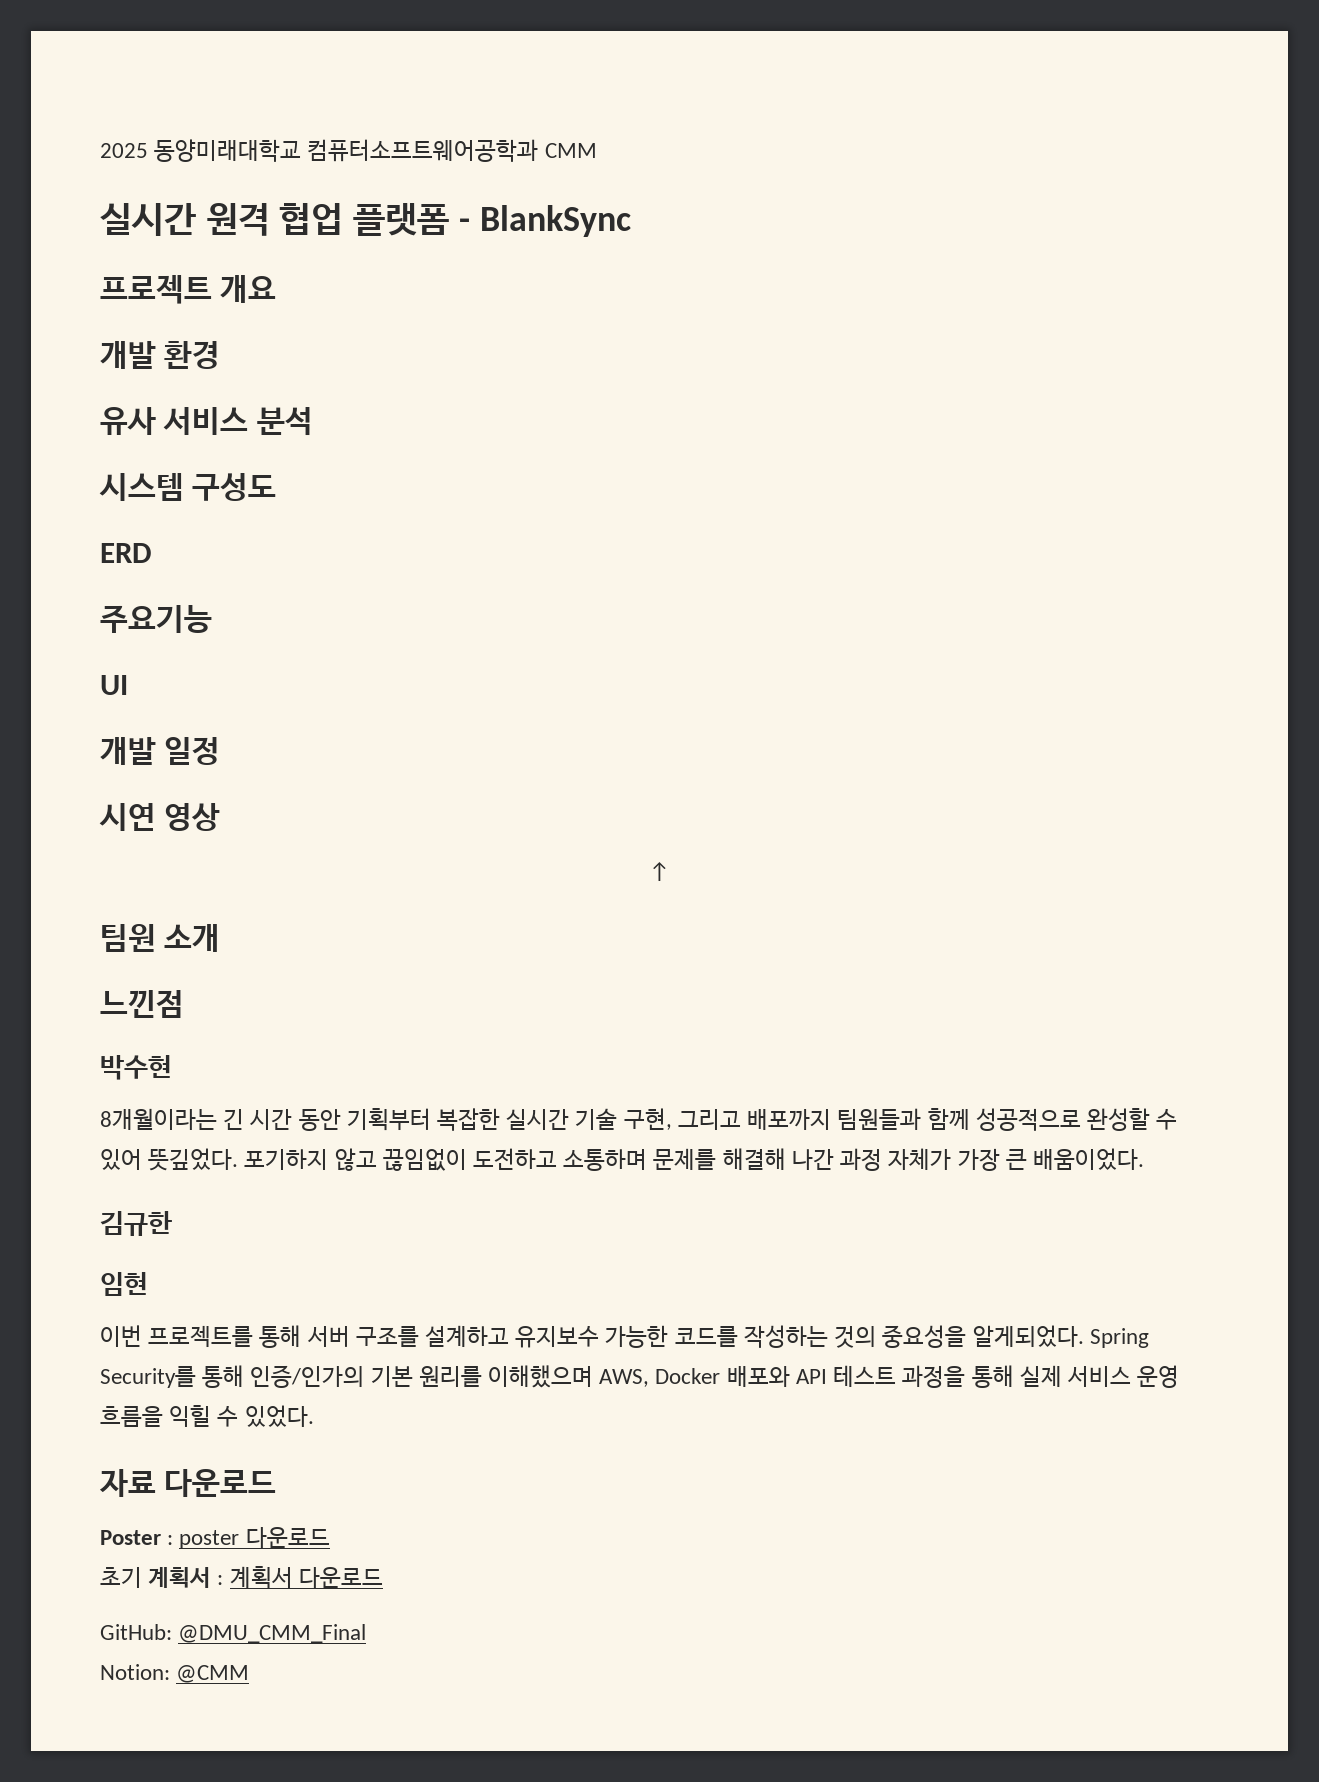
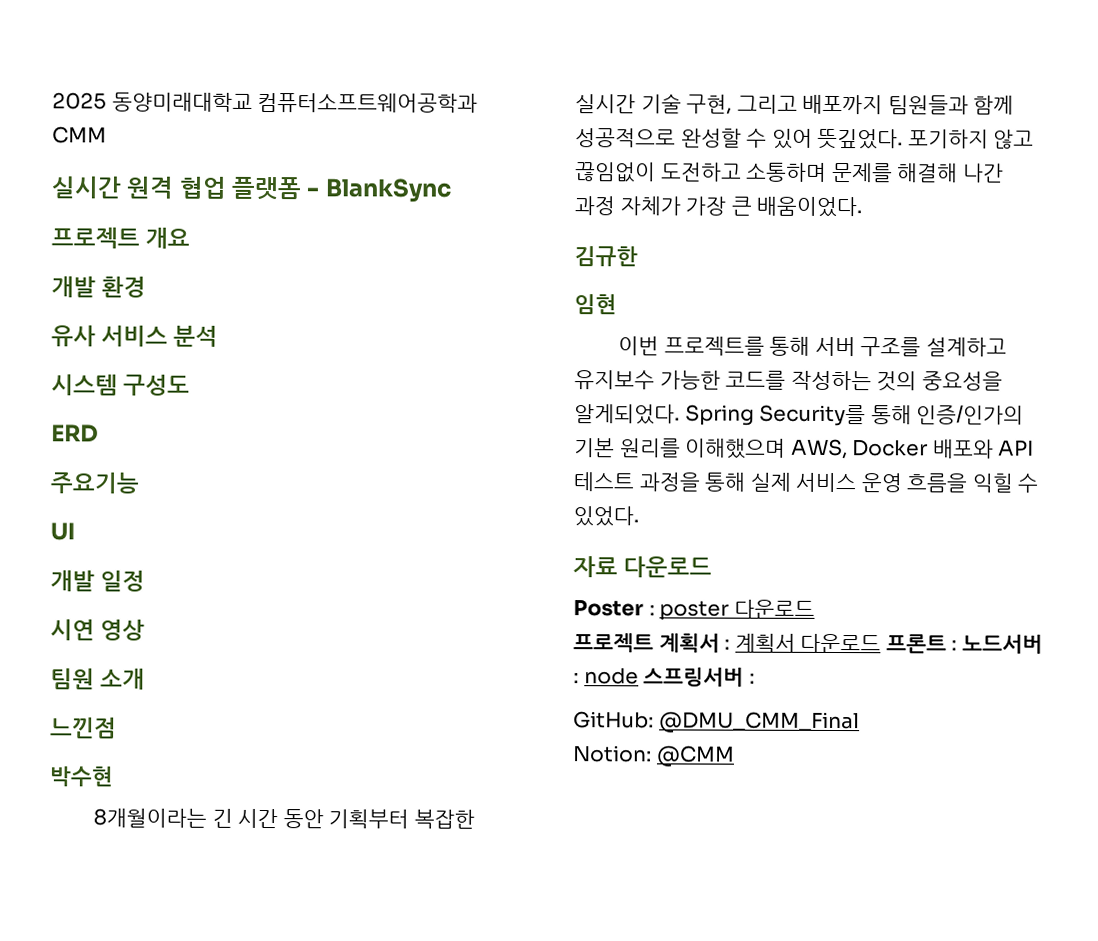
- ↑
- 초기 계획서 : 계획서 다운로드
+ 프로젝트 계획서 : 계획서 다운로드 프론트 : 노드서버 : node 스프링서버 :

